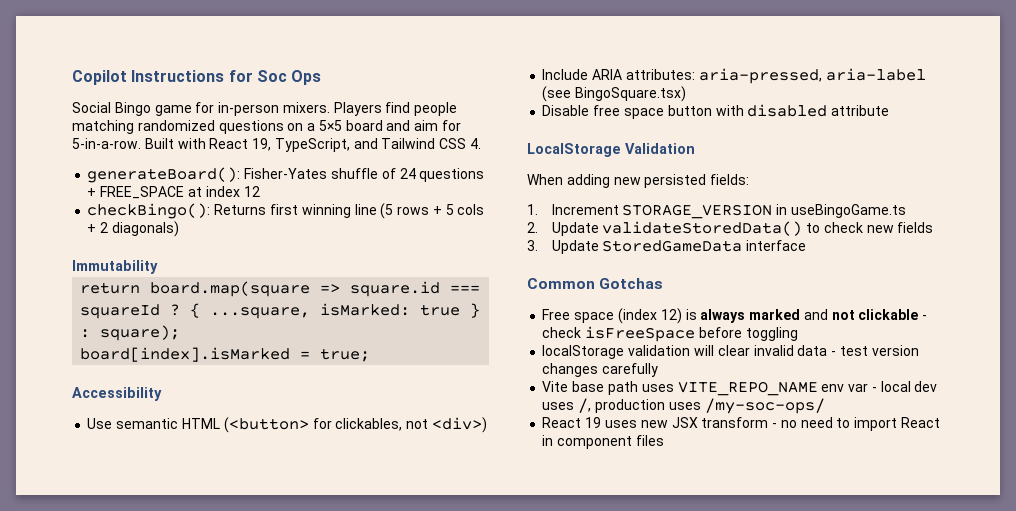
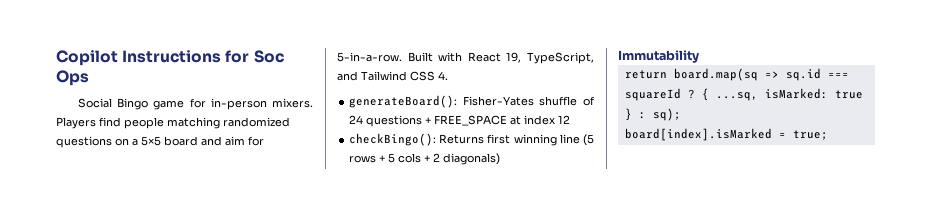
- return board.map(square => square.id === squareId ?
+ return board.map(sq => sq.id === squareId ?
- { ...square, isMarked: true } : square);
+ { ...sq, isMarked: true } : sq);
- Accessibility
- Use semantic HTML (<button> for clickables, not <div>)
- Include ARIA attributes: aria-pressed, aria-label (see BingoSquare.tsx)
- Disable free space button with disabled attribute
- LocalStorage Validation
- When adding new persisted fields:
- 1. Increment STORAGE_VERSION in useBingoGame.ts
- 2. Update validateStoredData() to check new fields
- 3. Update StoredGameData interface
- Common Gotchas
- Free space (index 12) is always marked and not clickable - check isFreeSpace before toggling
- localStorage validation will clear invalid data - test version changes carefully
- Vite base path uses VITE_REPO_NAME env var - local dev uses /, production uses /my-soc-ops/
- React 19 uses new JSX transform - no need to import React in component files

